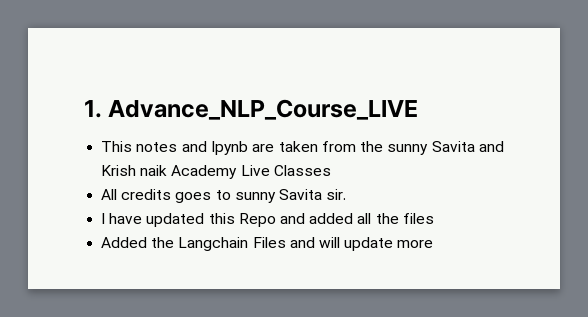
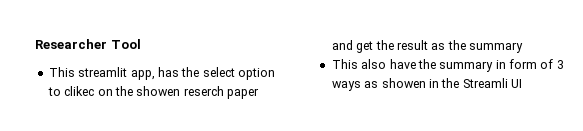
- 1. Advance_NLP_Course_LIVE
- This notes and Ipynb are taken from the sunny Savita and Krish naik Academy Live Classes
- All credits goes to sunny Savita sir.
- I have updated this Repo and added all the files
- Added the Langchain Files and will update more
+ Researcher Tool
+ This streamlit app, has the select option to clikec on the showen reserch paper and get the result as the summary
+ This also have the summary in form of 3 ways as showen in the Streamli UI

